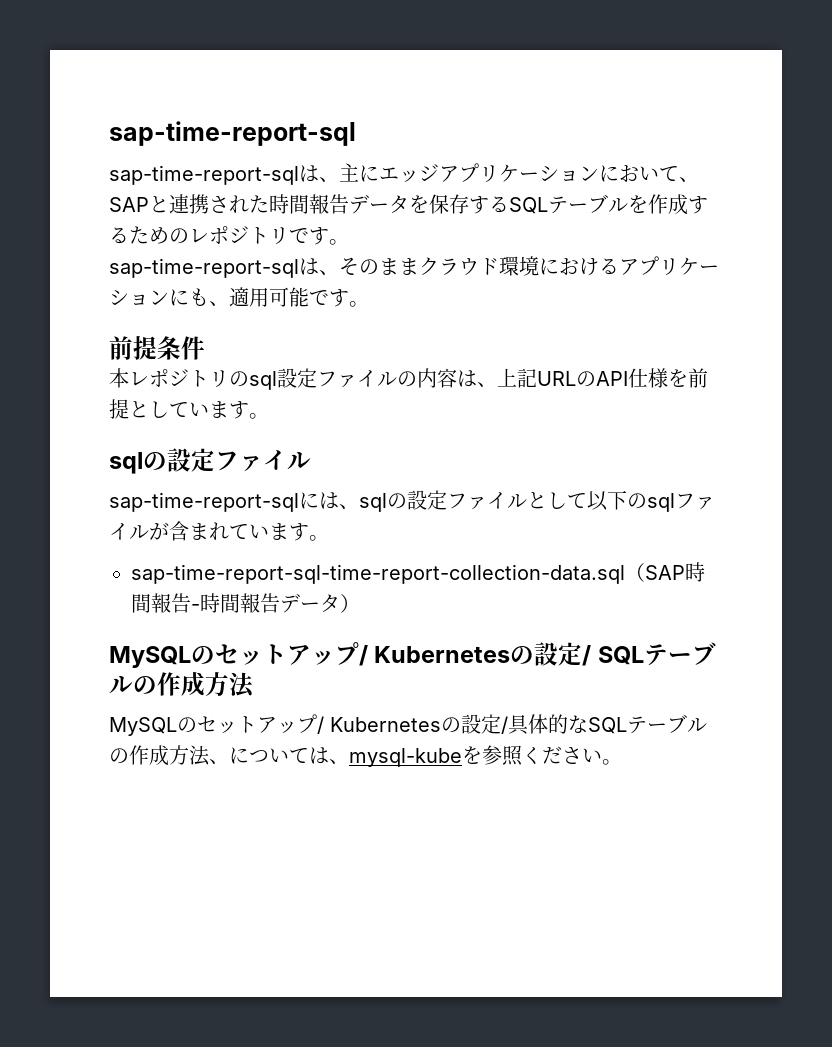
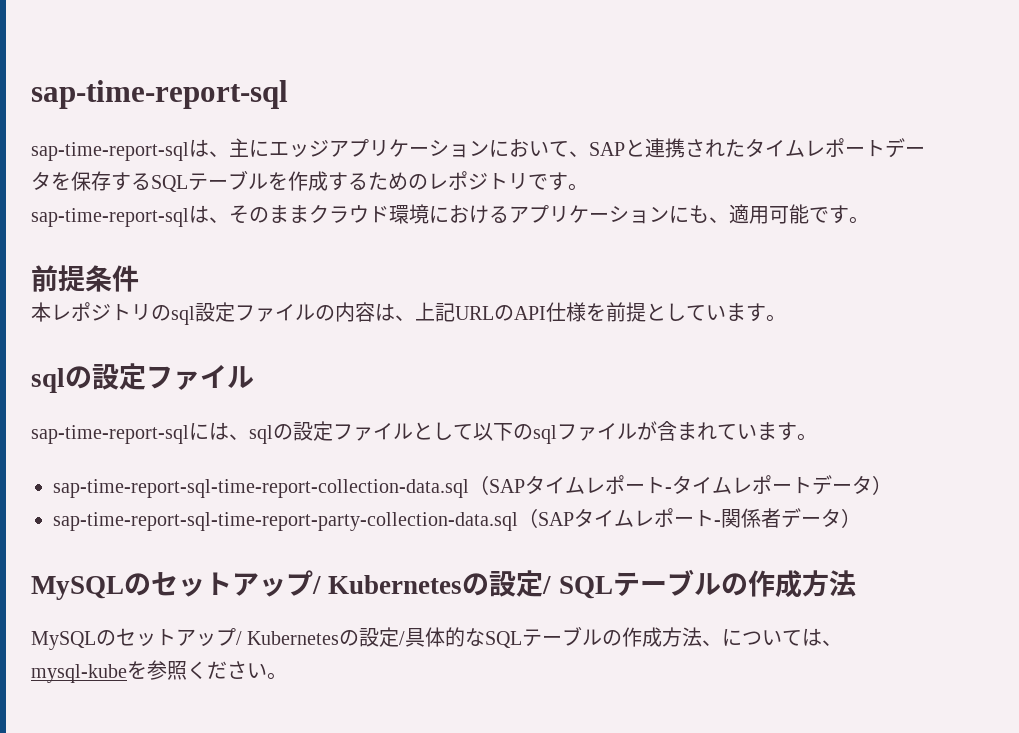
- sap-time-report-sqlは、主にエッジアプリケーションにおいて、SAPと連携された時間報告データを保存するSQLテーブルを作成するためのレポジトリです。
+ sap-time-report-sqlは、主にエッジアプリケーションにおいて、SAPと連携されたタイムレポートデータを保存するSQLテーブルを作成するためのレポジトリです。
- sap-time-report-sql-time-report-collection-data.sql（SAP時間報告-時間報告データ）
+ sap-time-report-sql-time-report-collection-data.sql（SAPタイムレポート-タイムレポートデータ）
+ sap-time-report-sql-time-report-party-collection-data.sql（SAPタイムレポート-関係者データ）

